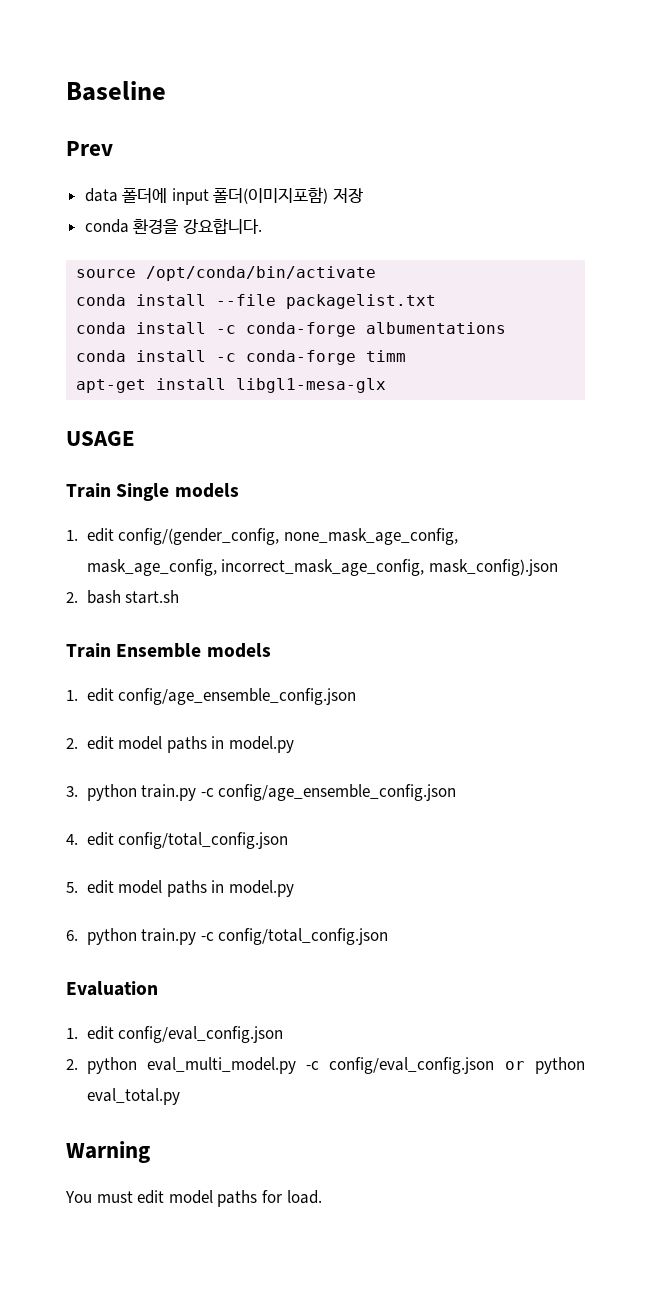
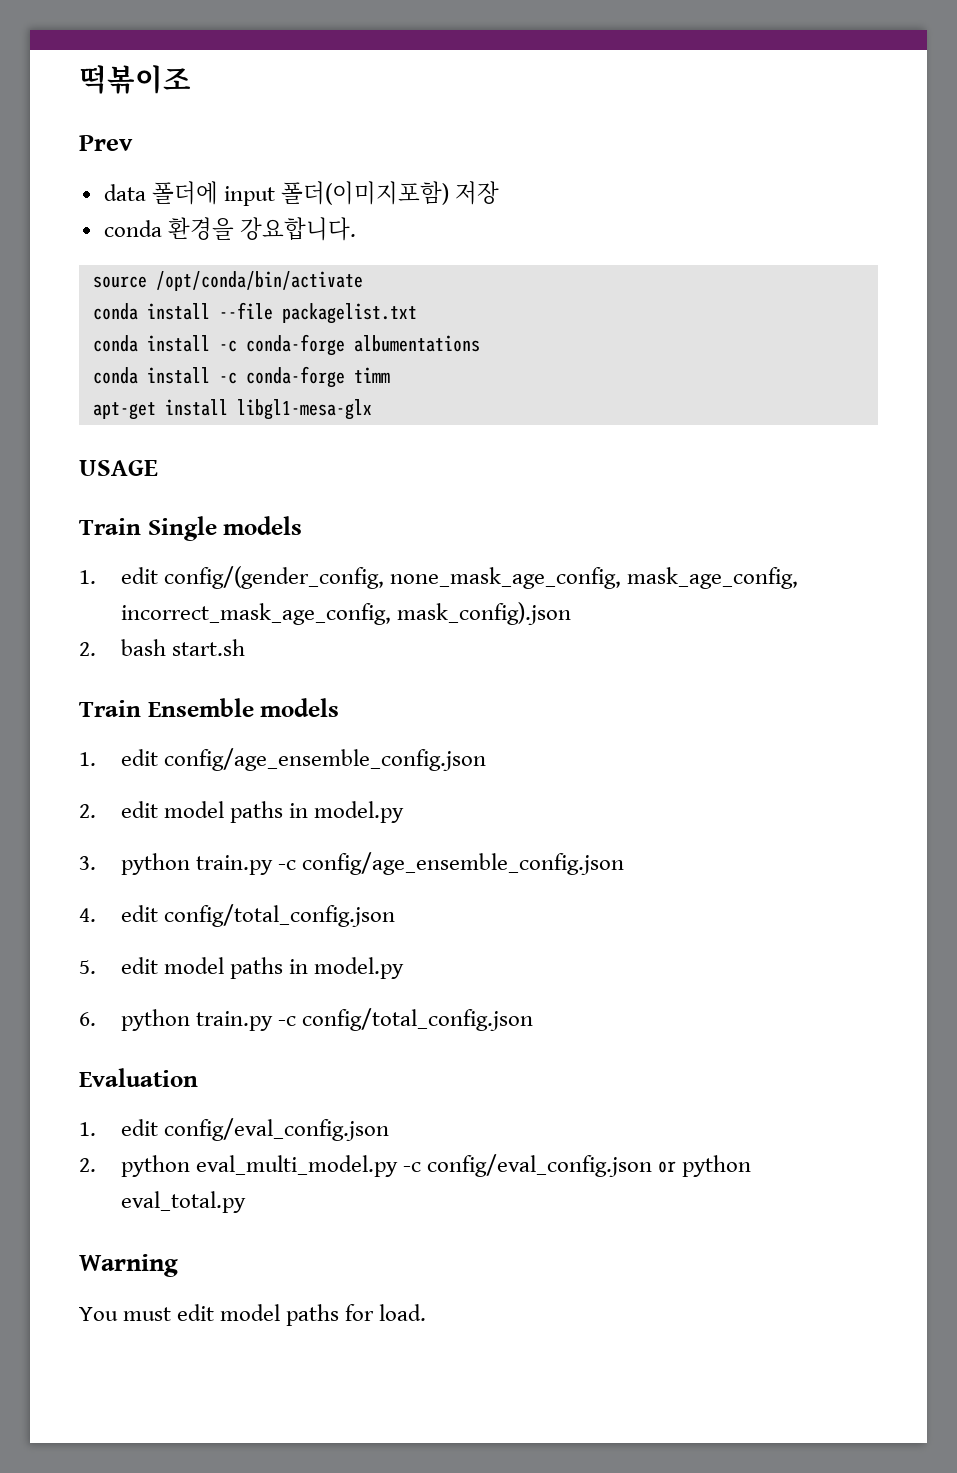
- Baseline
+ 떡볶이조

